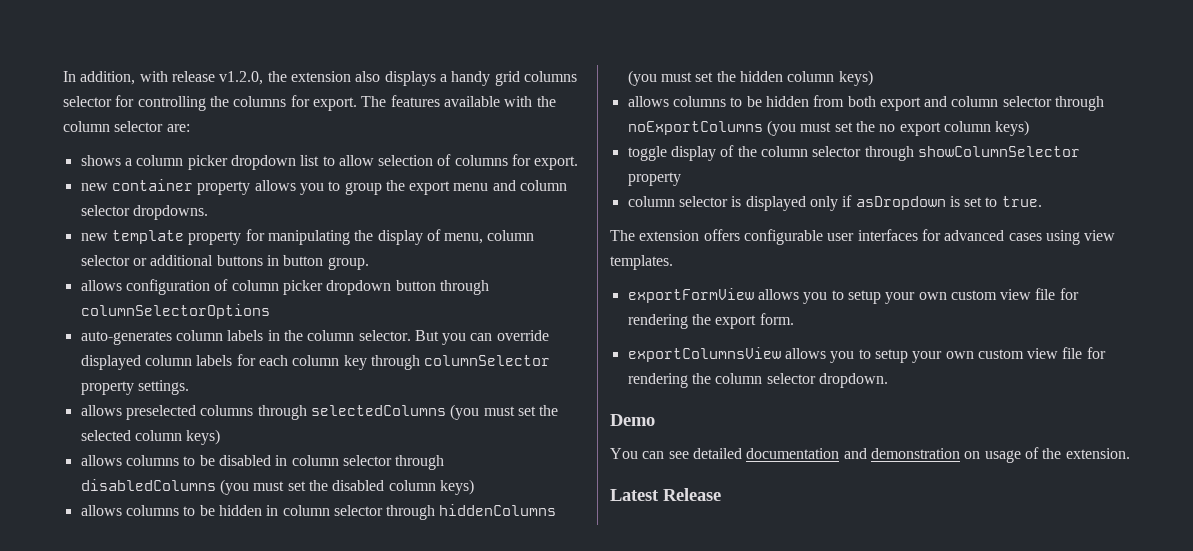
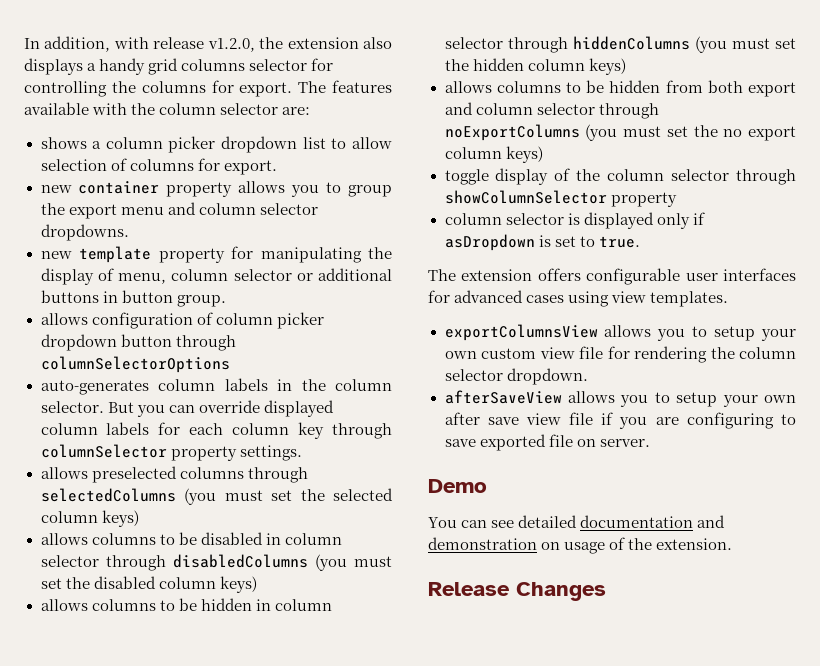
- exportFormView allows you to setup your own custom view file for rendering the export form.
+ afterSaveView allows you to setup your own after save view file if you are configuring to save exported file on server.
- Latest Release
+ Release Changes

